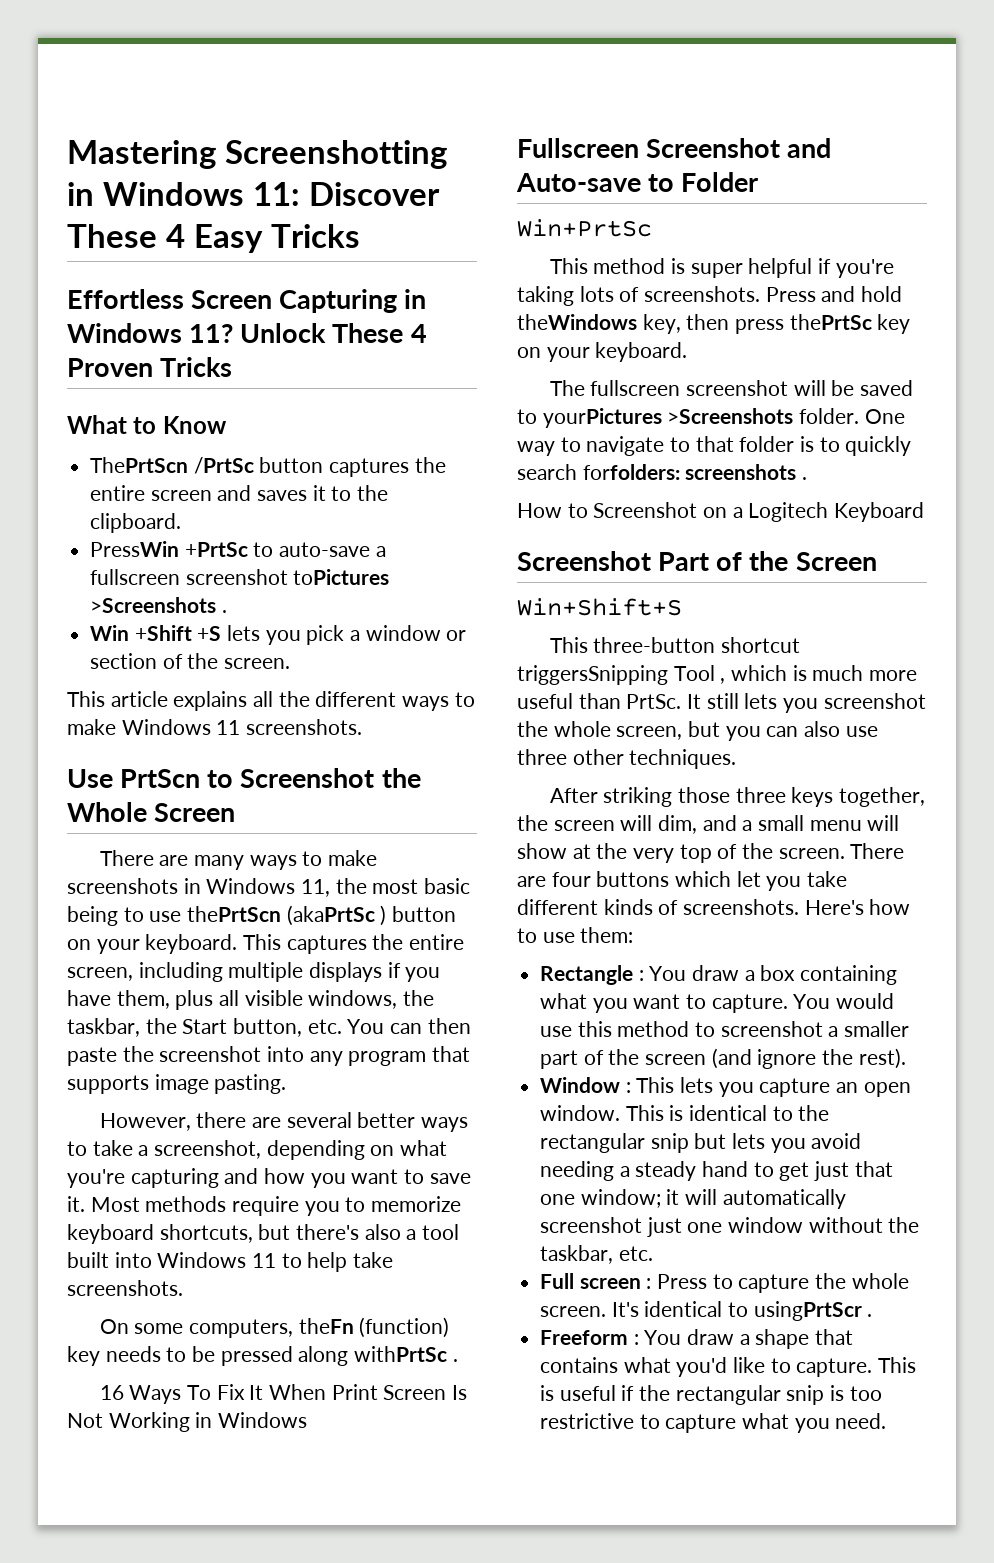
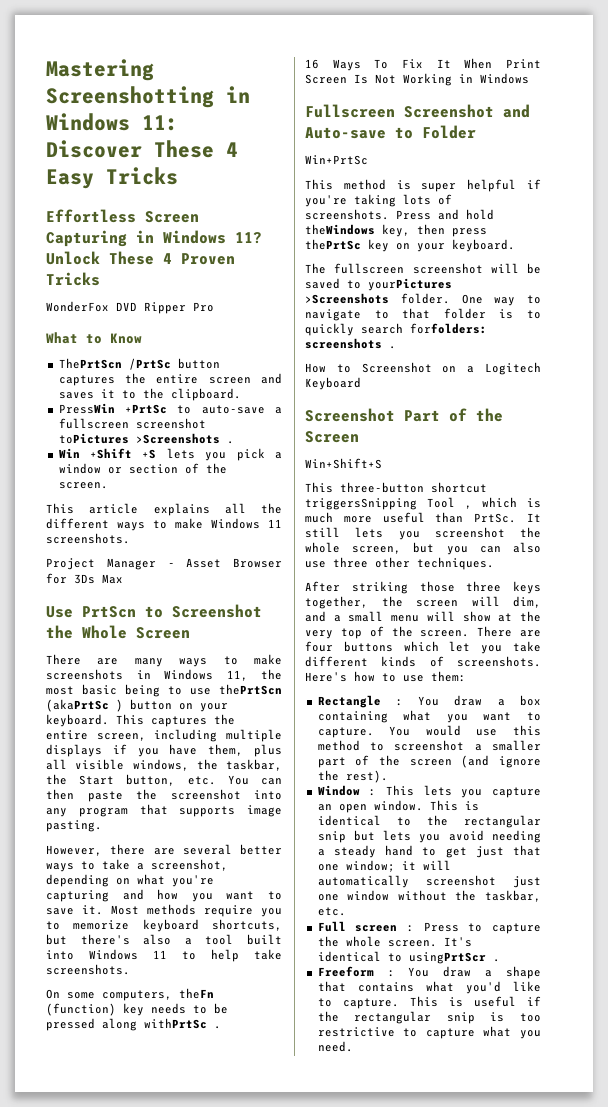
+ WonderFox DVD Ripper Pro
+ Project Manager - Asset Browser for 3Ds Max

